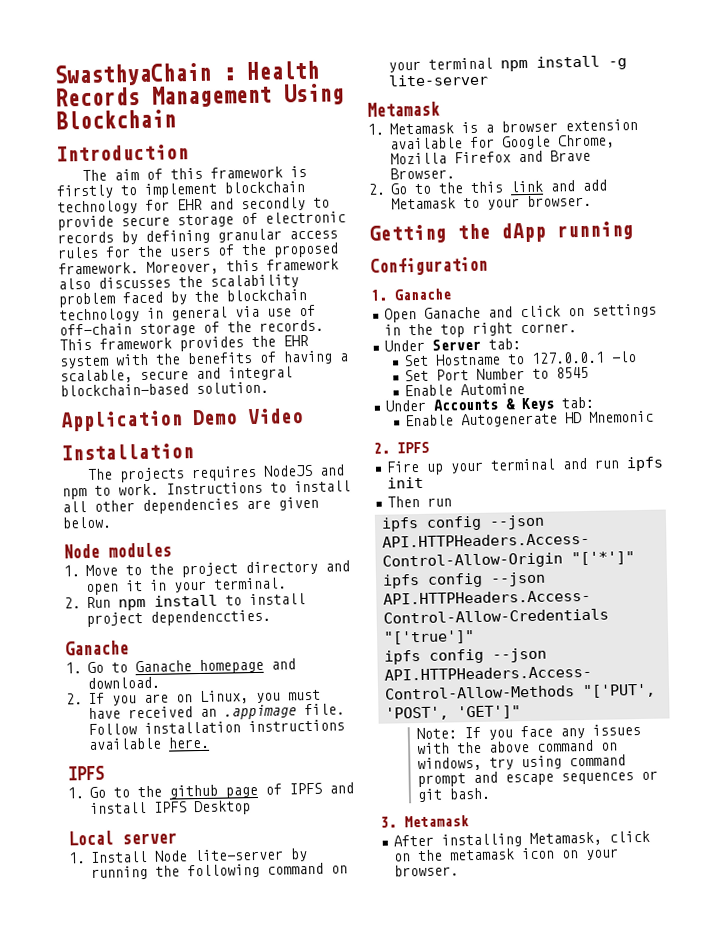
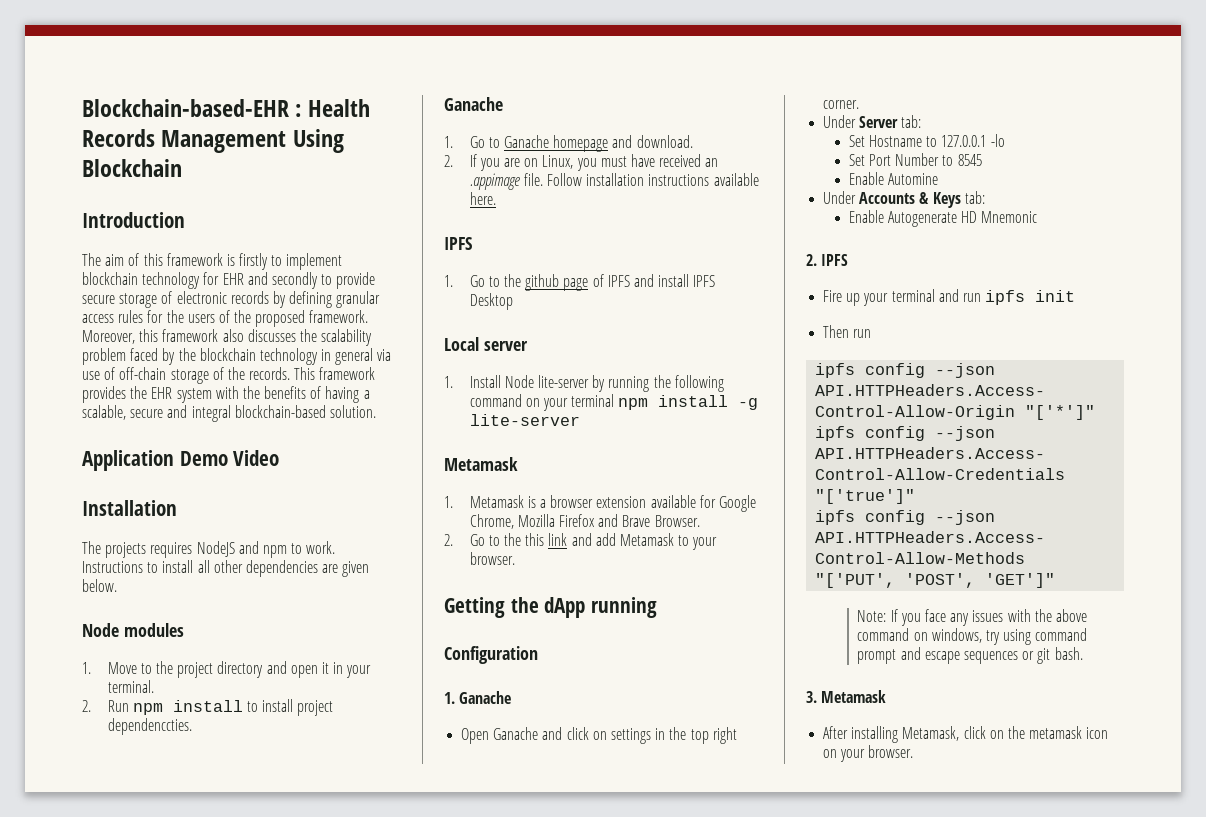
- SwasthyaChain : Health Records Management Using Blockchain
+ Blockchain-based-EHR : Health Records Management Using Blockchain

